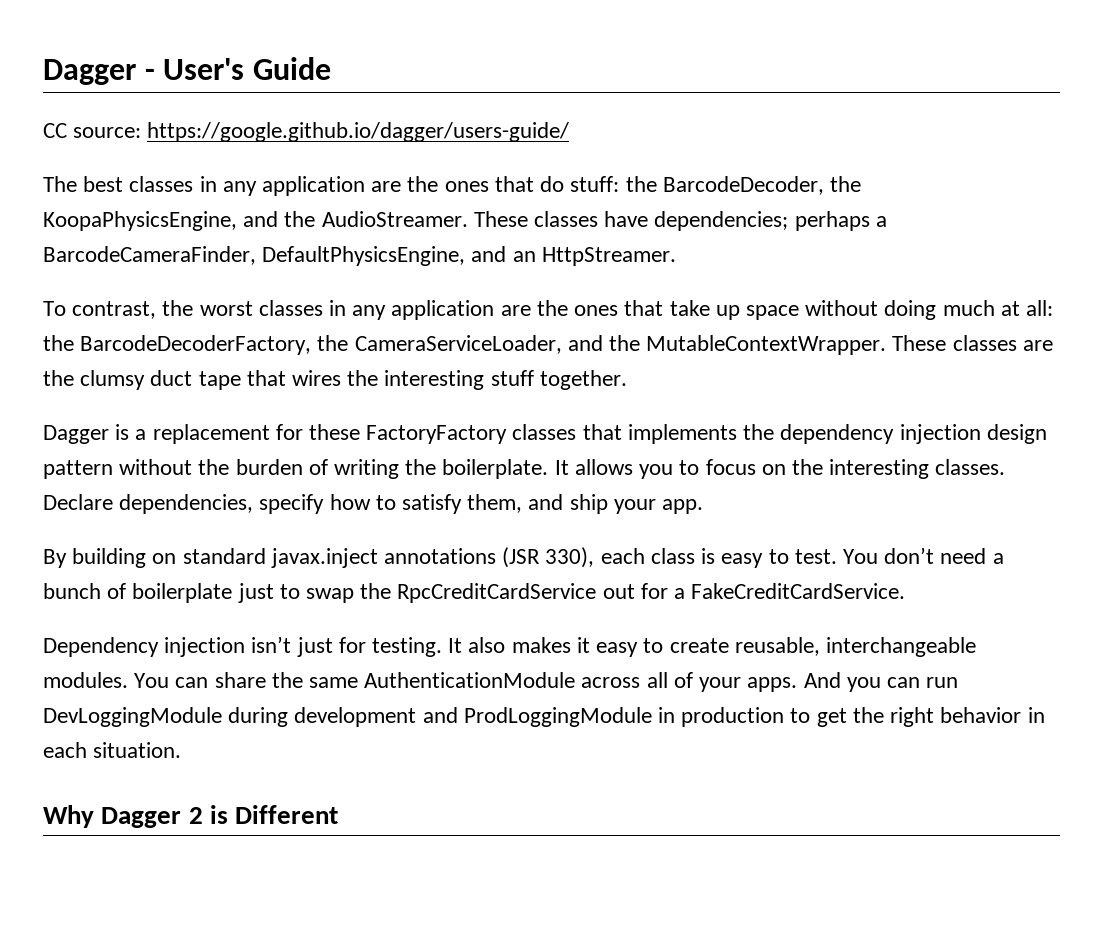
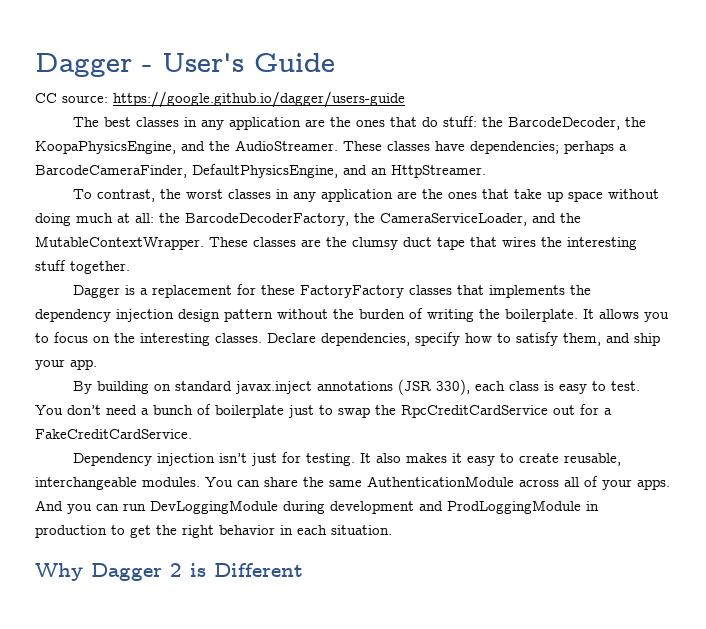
- CC source: https://google.github.io/dagger/users-guide/
+ CC source: https://google.github.io/dagger/users-guide

